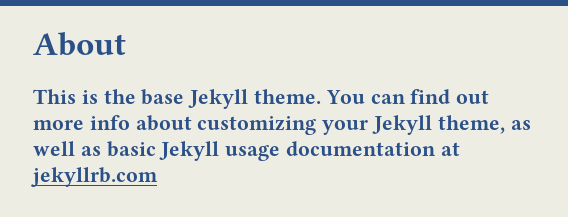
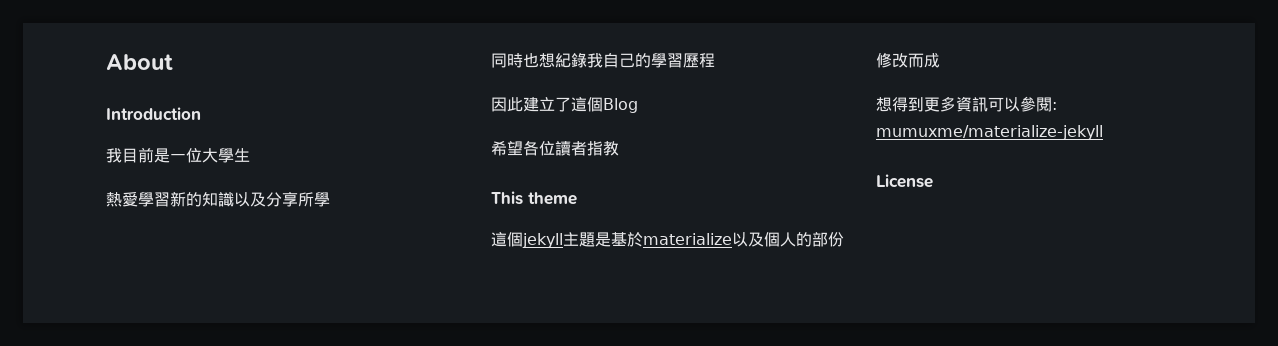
- This is the base Jekyll theme. You can find out more info about customizing your Jekyll theme, as well as basic Jekyll usage documentation at jekyllrb.com
+ Introduction
+ 我目前是一位大學生
+ 熱愛學習新的知識以及分享所學
+ 同時也想紀錄我自己的學習歷程
+ 因此建立了這個Blog
+ 希望各位讀者指教
+ This theme
+ 這個jekyll主題是基於materialize以及個人的部份修改而成
+ 想得到更多資訊可以參閱: mumuxme/materialize-jekyll
+ License

